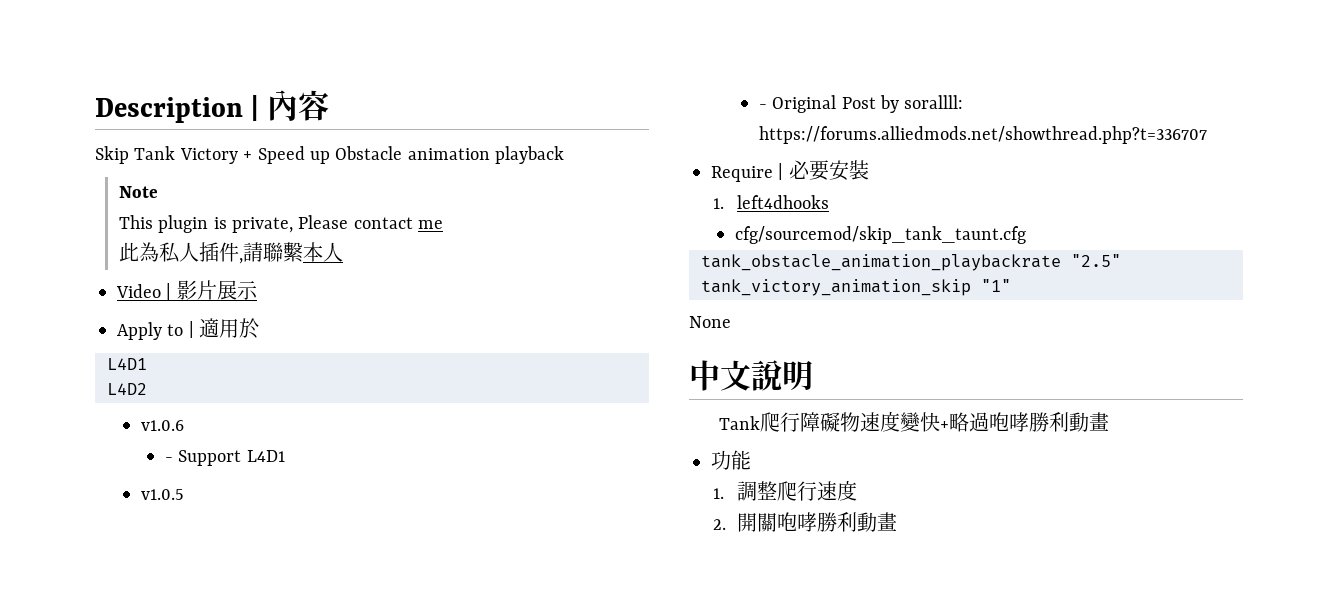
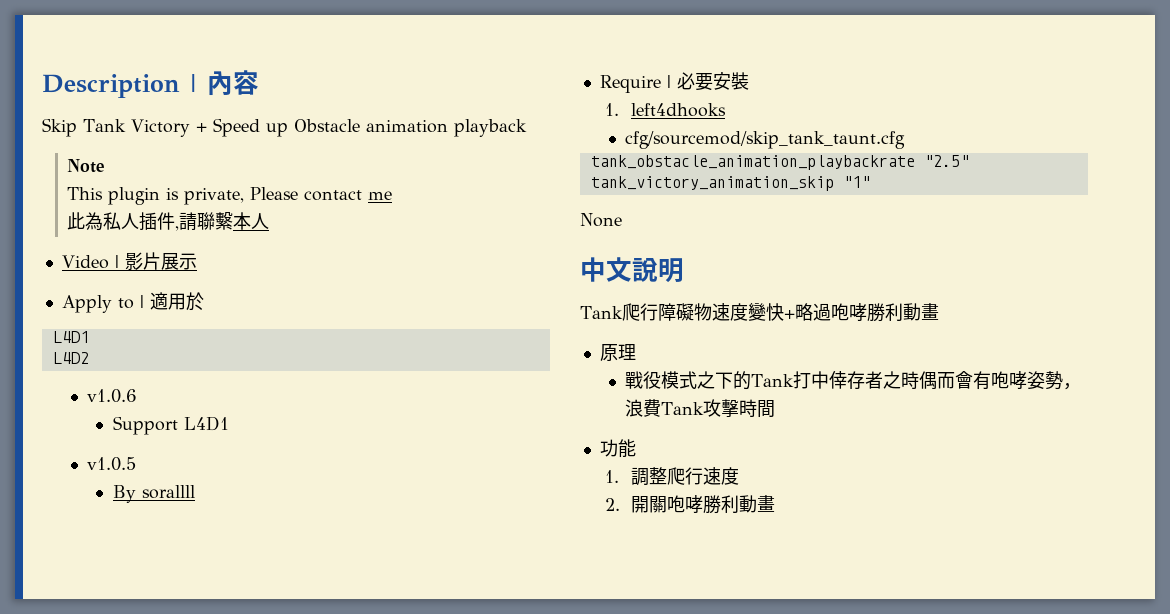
- - Support L4D1
+ Support L4D1
- - Original Post by sorallll: https://forums.alliedmods.net/showthread.php?t=336707
+ By sorallll
+ 原理
+ 戰役模式之下的Tank打中倖存者之時偶而會有咆哮姿勢，浪費Tank攻擊時間

